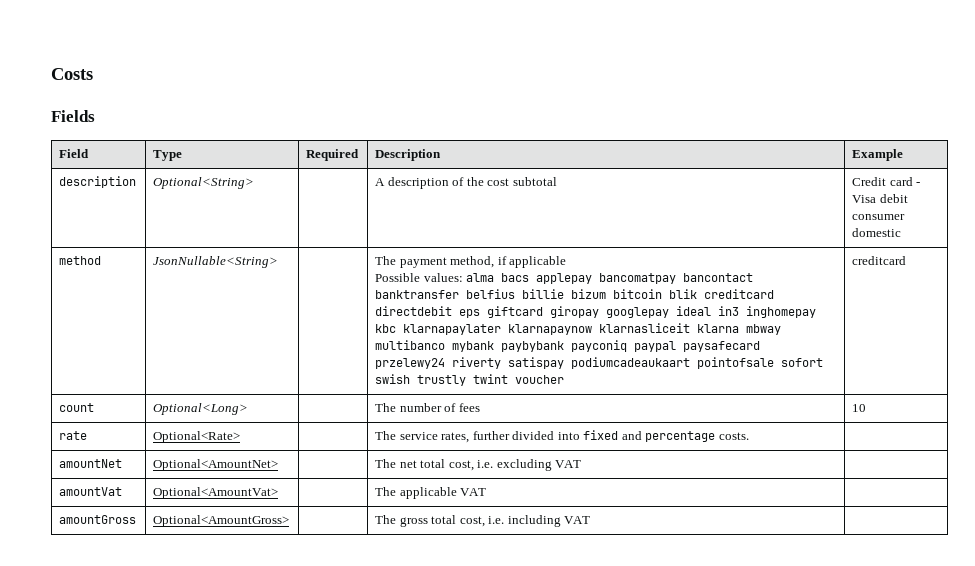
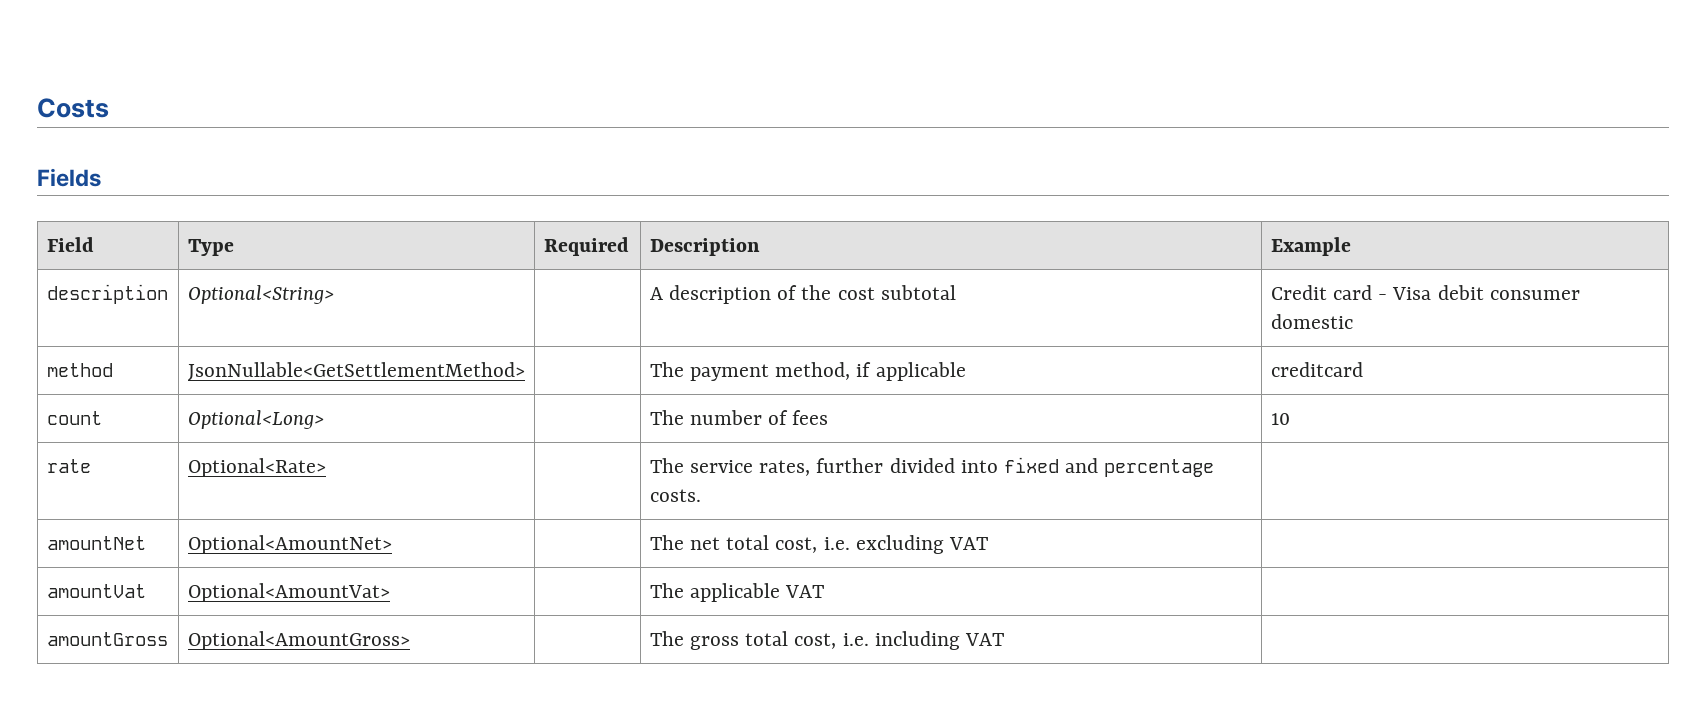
- JsonNullable<String>
+ JsonNullable<GetSettlementMethod>
- Possible values: alma bacs applepay bancomatpay bancontact banktransfer belfius billie bizum bitcoin blik creditcard directdebit eps giftcard giropay googlepay ideal in3 inghomepay kbc klarnapaylater klarnapaynow klarnasliceit klarna mbway multibanco mybank paybybank payconiq paypal paysafecard przelewy24 riverty satispay podiumcadeaukaart pointofsale sofort swish trustly twint voucher

